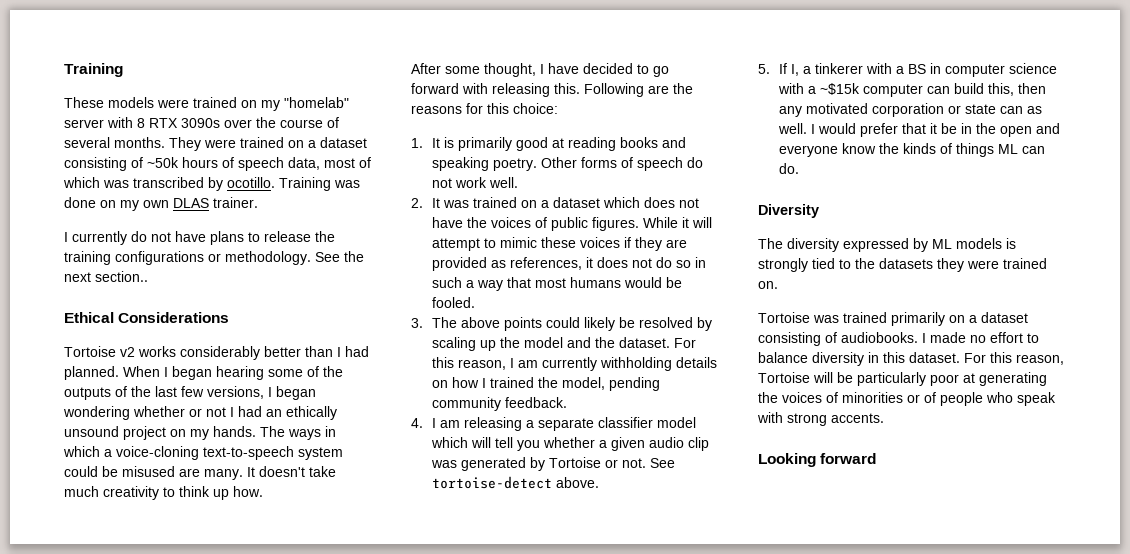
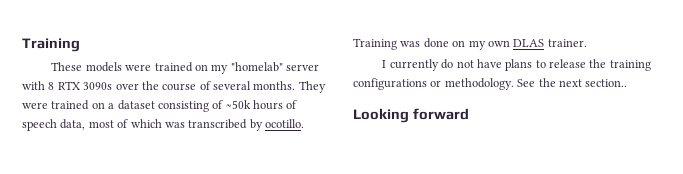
- Ethical Considerations
- Tortoise v2 works considerably better than I had planned. When I began hearing some of the outputs of the last few versions, I began wondering whether or not I had an ethically unsound project on my hands. The ways in which a voice-cloning text-to-speech system could be misused are many. It doesn't take much creativity to think up how.
- After some thought, I have decided to go forward with releasing this. Following are the reasons for this choice:
- 1. It is primarily good at reading books and speaking poetry. Other forms of speech do not work well.
- 2. It was trained on a dataset which does not have the voices of public figures. While it will attempt to mimic these voices if they are provided as references, it does not do so in such a way that most humans would be fooled.
- 3. The above points could likely be resolved by scaling up the model and the dataset. For this reason, I am currently withholding details on how I trained the model, pending community feedback.
- 4. I am releasing a separate classifier model which will tell you whether a given audio clip was generated by Tortoise or not. See tortoise-detect above.
- 5. If I, a tinkerer with a BS in computer science with a ~$15k computer can build this, then any motivated corporation or state can as well. I would prefer that it be in the open and everyone know the kinds of things ML can do.
- Diversity
- The diversity expressed by ML models is strongly tied to the datasets they were trained on.
- Tortoise was trained primarily on a dataset consisting of audiobooks. I made no effort to balance diversity in this dataset. For this reason, Tortoise will be particularly poor at generating the voices of minorities or of people who speak with strong accents.

